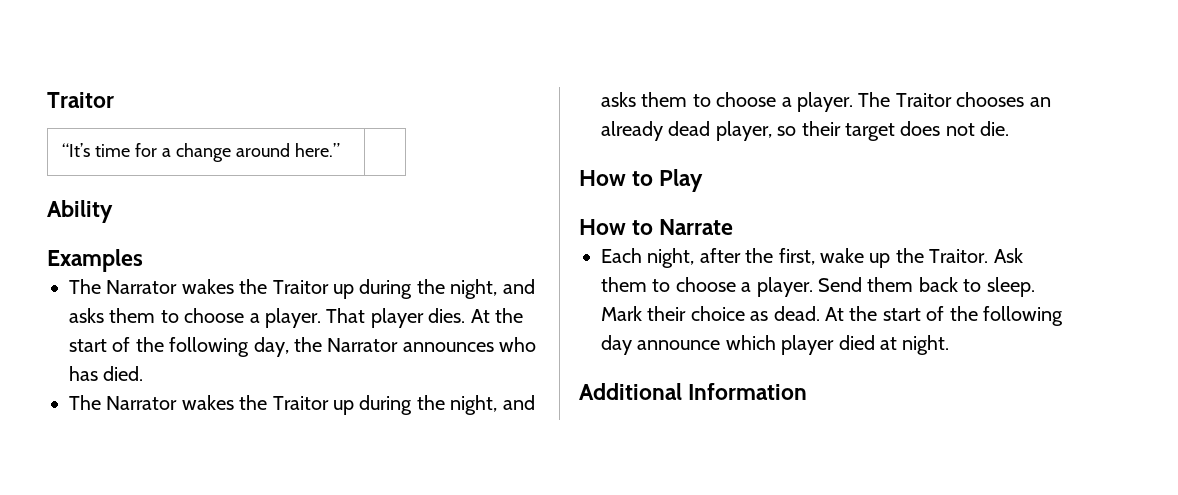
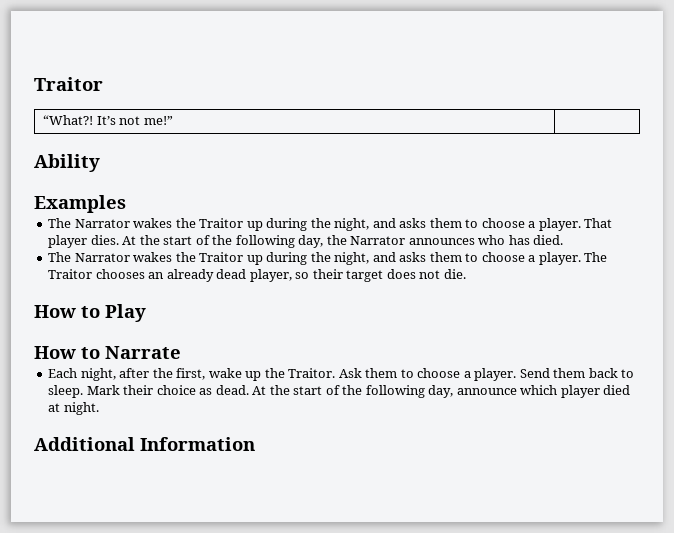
- “It’s time for a change around here.” |
+ “What?! It’s not me!” |
- At the start of the following day announce which player died at night.
+ At the start of the following day, announce which player died at night.

